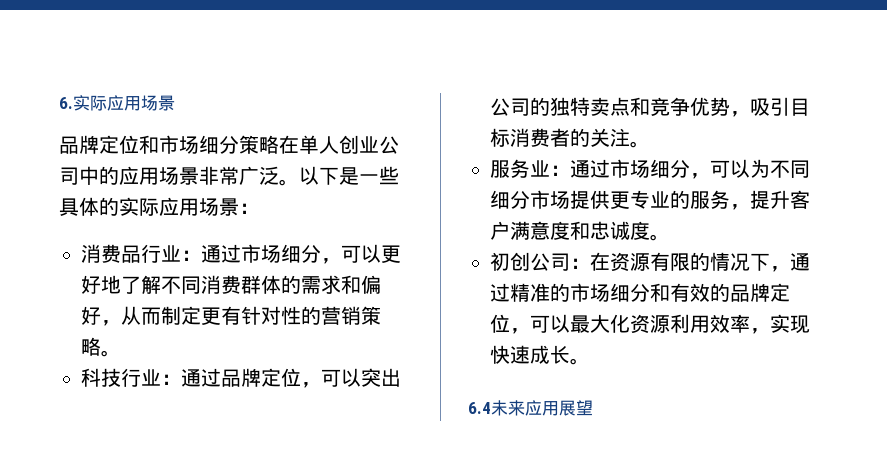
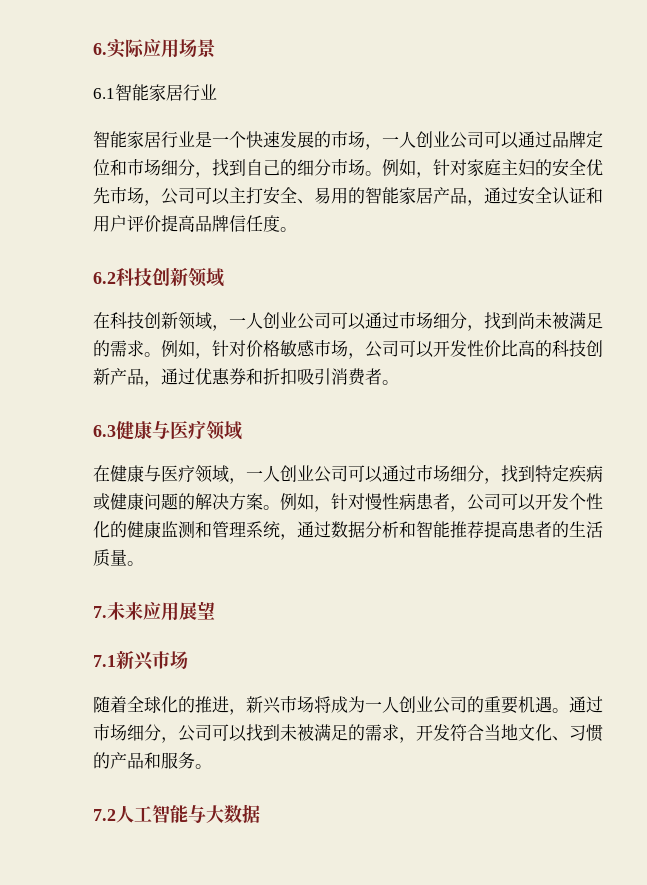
- 品牌定位和市场细分策略在单人创业公司中的应用场景非常广泛。以下是一些具体的实际应用场景：
- 消费品行业：通过市场细分，可以更好地了解不同消费群体的需求和偏好，从而制定更有针对性的营销策略。
- 科技行业：通过品牌定位，可以突出公司的独特卖点和竞争优势，吸引目标消费者的关注。
- 服务业：通过市场细分，可以为不同细分市场提供更专业的服务，提升客户满意度和忠诚度。
- 初创公司：在资源有限的情况下，通过精准的市场细分和有效的品牌定位，可以最大化资源利用效率，实现快速成长。
- 6.4未来应用展望
+ 6.1智能家居行业
+ 智能家居行业是一个快速发展的市场，一人创业公司可以通过品牌定位和市场细分，找到自己的细分市场。例如，针对家庭主妇的安全优先市场，公司可以主打安全、易用的智能家居产品，通过安全认证和用户评价提高品牌信任度。
+ 6.2科技创新领域
+ 在科技创新领域，一人创业公司可以通过市场细分，找到尚未被满足的需求。例如，针对价格敏感市场，公司可以开发性价比高的科技创新产品，通过优惠券和折扣吸引消费者。
+ 6.3健康与医疗领域
+ 在健康与医疗领域，一人创业公司可以通过市场细分，找到特定疾病或健康问题的解决方案。例如，针对慢性病患者，公司可以开发个性化的健康监测和管理系统，通过数据分析和智能推荐提高患者的生活质量。
+ 7.未来应用展望
+ 7.1新兴市场
+ 随着全球化的推进，新兴市场将成为一人创业公司的重要机遇。通过市场细分，公司可以找到未被满足的需求，开发符合当地文化、习惯的产品和服务。
+ 7.2人工智能与大数据

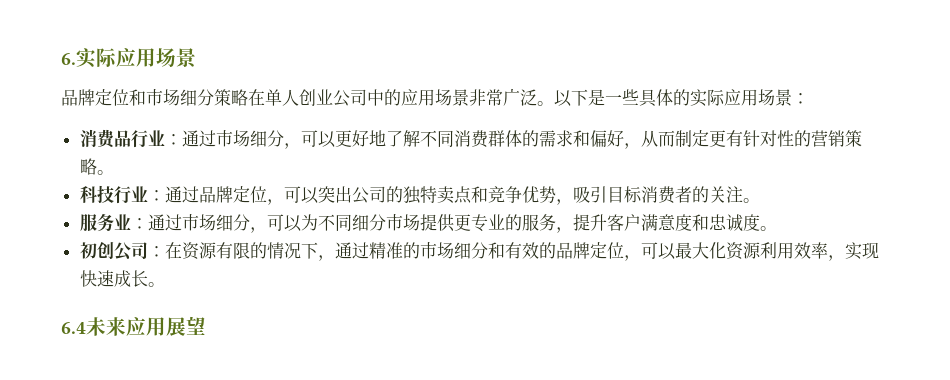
- 6.1智能家居行业
- 智能家居行业是一个快速发展的市场，一人创业公司可以通过品牌定位和市场细分，找到自己的细分市场。例如，针对家庭主妇的安全优先市场，公司可以主打安全、易用的智能家居产品，通过安全认证和用户评价提高品牌信任度。
- 6.2科技创新领域
- 在科技创新领域，一人创业公司可以通过市场细分，找到尚未被满足的需求。例如，针对价格敏感市场，公司可以开发性价比高的科技创新产品，通过优惠券和折扣吸引消费者。
- 6.3健康与医疗领域
- 在健康与医疗领域，一人创业公司可以通过市场细分，找到特定疾病或健康问题的解决方案。例如，针对慢性病患者，公司可以开发个性化的健康监测和管理系统，通过数据分析和智能推荐提高患者的生活质量。
- 7.未来应用展望
+ 品牌定位和市场细分策略在单人创业公司中的应用场景非常广泛。以下是一些具体的实际应用场景：
+ 消费品行业：通过市场细分，可以更好地了解不同消费群体的需求和偏好，从而制定更有针对性的营销策略。
+ 科技行业：通过品牌定位，可以突出公司的独特卖点和竞争优势，吸引目标消费者的关注。
+ 服务业：通过市场细分，可以为不同细分市场提供更专业的服务，提升客户满意度和忠诚度。
+ 初创公司：在资源有限的情况下，通过精准的市场细分和有效的品牌定位，可以最大化资源利用效率，实现快速成长。
+ 6.4未来应用展望
- 7.1新兴市场
- 随着全球化的推进，新兴市场将成为一人创业公司的重要机遇。通过市场细分，公司可以找到未被满足的需求，开发符合当地文化、习惯的产品和服务。
- 7.2人工智能与大数据

